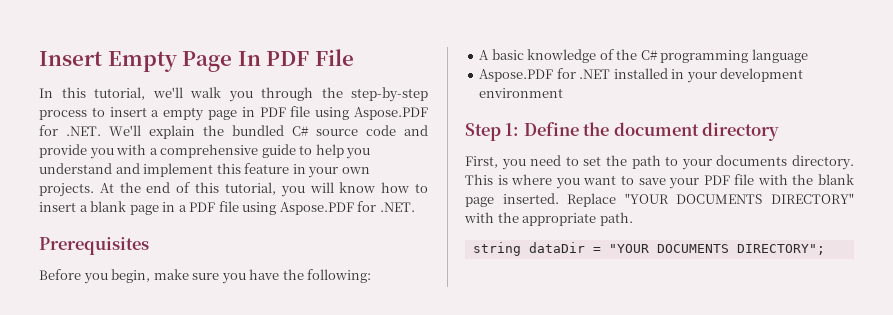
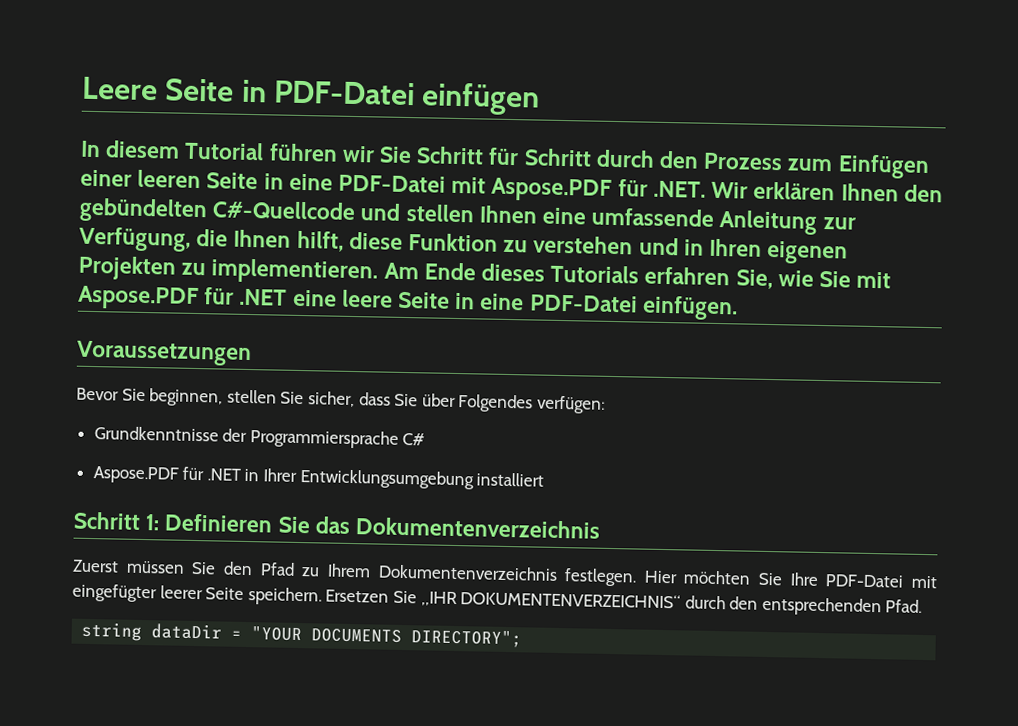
- Insert Empty Page In PDF File
- In this tutorial, we'll walk you through the step-by-step process to insert a empty page in PDF file using Aspose.PDF for .NET. We'll explain the bundled C# source code and provide you with a comprehensive guide to help you understand and implement this feature in your own projects. At the end of this tutorial, you will know how to insert a blank page in a PDF file using Aspose.PDF for .NET.
- Prerequisites
- Before you begin, make sure you have the following:
- A basic knowledge of the C# programming language
- Aspose.PDF for .NET installed in your development environment
- Step 1: Define the document directory
- First, you need to set the path to your documents directory. This is where you want to save your PDF file with the blank page inserted. Replace "YOUR DOCUMENTS DIRECTORY" with the appropriate path.
+ Leere Seite in PDF-Datei einfügen
+ In diesem Tutorial führen wir Sie Schritt für Schritt durch den Prozess zum Einfügen einer leeren Seite in eine PDF-Datei mit Aspose.PDF für .NET. Wir erklären Ihnen den gebündelten C#-Quellcode und stellen Ihnen eine umfassende Anleitung zur Verfügung, die Ihnen hilft, diese Funktion zu verstehen und in Ihren eigenen Projekten zu implementieren. Am Ende dieses Tutorials erfahren Sie, wie Sie mit Aspose.PDF für .NET eine leere Seite in eine PDF-Datei einfügen.
+ Voraussetzungen
+ Bevor Sie beginnen, stellen Sie sicher, dass Sie über Folgendes verfügen:
+ Grundkenntnisse der Programmiersprache C#
+ Aspose.PDF für .NET in Ihrer Entwicklungsumgebung installiert
+ Schritt 1: Definieren Sie das Dokumentenverzeichnis
+ Zuerst müssen Sie den Pfad zu Ihrem Dokumentenverzeichnis festlegen. Hier möchten Sie Ihre PDF-Datei mit eingefügter leerer Seite speichern. Ersetzen Sie „IHR DOKUMENTENVERZEICHNIS“ durch den entsprechenden Pfad.

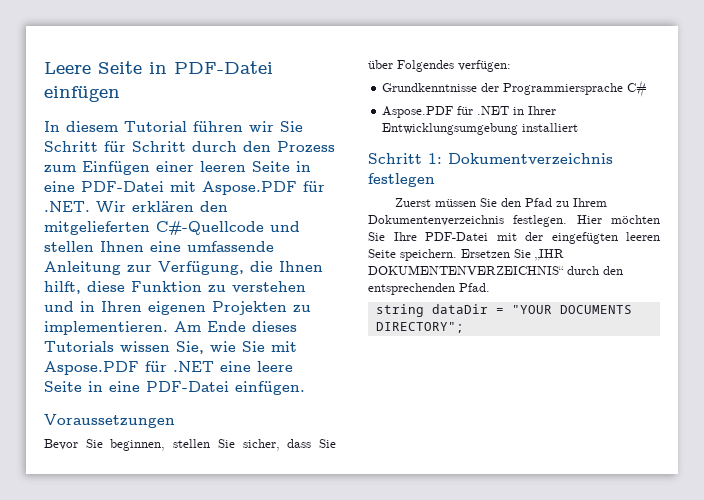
- In diesem Tutorial führen wir Sie Schritt für Schritt durch den Prozess zum Einfügen einer leeren Seite in eine PDF-Datei mit Aspose.PDF für .NET. Wir erklären Ihnen den gebündelten C#-Quellcode und stellen Ihnen eine umfassende Anleitung zur Verfügung, die Ihnen hilft, diese Funktion zu verstehen und in Ihren eigenen Projekten zu implementieren.
+ In diesem Tutorial führen wir Sie Schritt für Schritt durch den Prozess zum Einfügen einer leeren Seite in eine PDF-Datei mit Aspose.PDF für .NET. Wir erklären den mitgelieferten C#-Quellcode und stellen Ihnen eine umfassende Anleitung zur Verfügung, die Ihnen hilft, diese Funktion zu verstehen und in Ihren eigenen Projekten zu implementieren.
- Am Ende dieses Tutorials erfahren Sie, wie Sie mit Aspose.PDF für .NET eine leere Seite in eine PDF-Datei einfügen.
+ Am Ende dieses Tutorials wissen Sie, wie Sie mit Aspose.PDF für .NET eine leere Seite in eine PDF-Datei einfügen.
- Schritt 1: Definieren Sie das Dokumentenverzeichnis
+ Schritt 1: Dokumentverzeichnis festlegen
- Hier möchten Sie Ihre PDF-Datei mit eingefügter leerer Seite speichern.
+ Hier möchten Sie Ihre PDF-Datei mit der eingefügten leeren Seite speichern.

